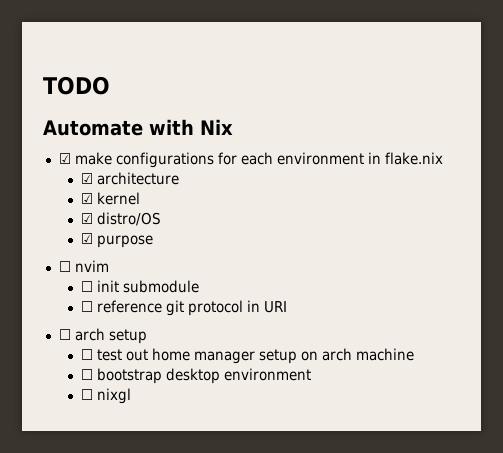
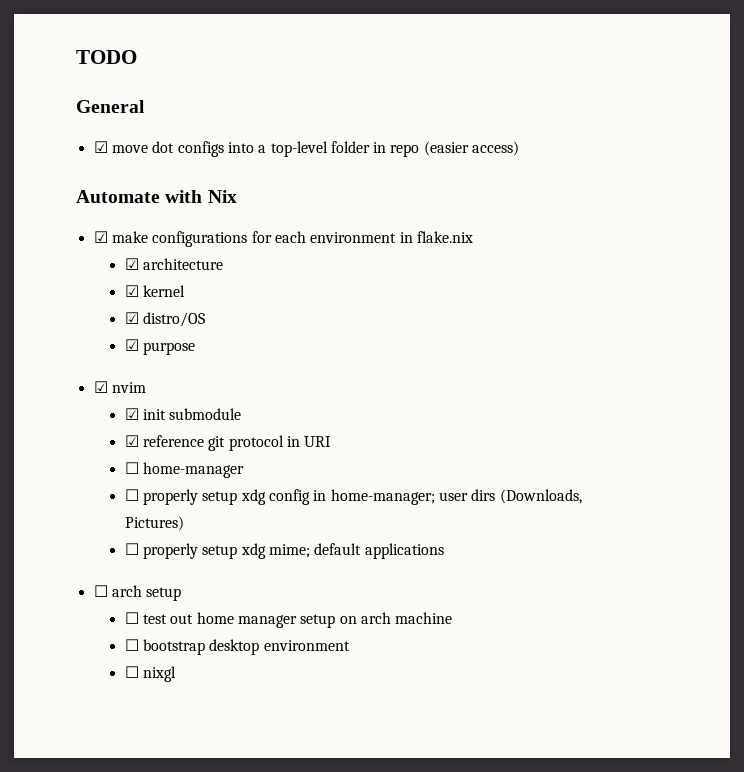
+ General
+ ☑ move dot configs into a top-level folder in repo (easier access)
- ☐ nvim
+ ☑ nvim
- ☐ init submodule
+ ☑ init submodule
- ☐ reference git protocol in URI
+ ☑ reference git protocol in URI
+ ☐ home-manager
+ ☐ properly setup xdg config in home-manager; user dirs (Downloads, Pictures)
+ ☐ properly setup xdg mime; default applications

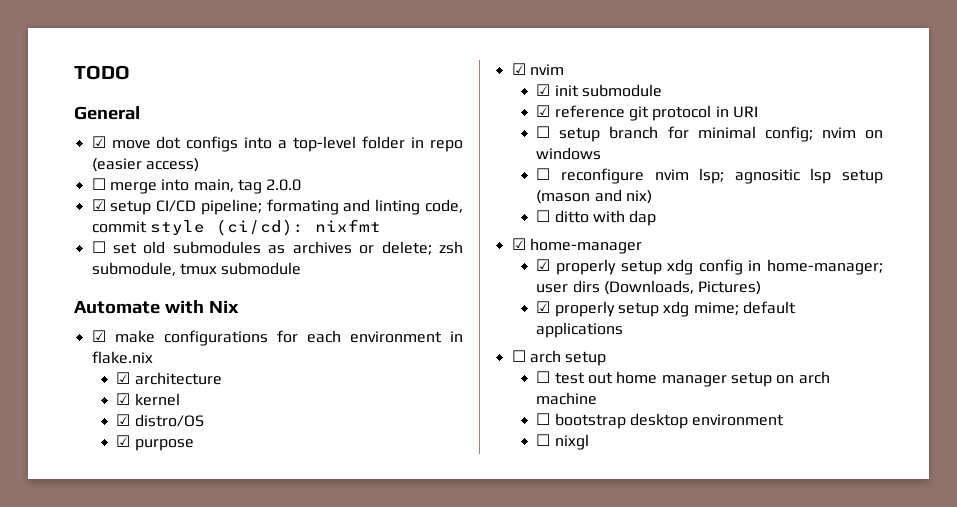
+ ☐ merge into main, tag 2.0.0
+ ☑ setup CI/CD pipeline; formating and linting code, commit style (ci/cd): nixfmt
+ ☐ set old submodules as archives or delete; zsh submodule, tmux submodule
- ☐ home-manager
+ ☐ setup branch for minimal config; nvim on windows
+ ☐ reconfigure nvim lsp; agnositic lsp setup (mason and nix)
+ ☐ ditto with dap
+ ☑ home-manager
- ☐ properly setup xdg config in home-manager; user dirs (Downloads, Pictures)
+ ☑ properly setup xdg config in home-manager; user dirs (Downloads, Pictures)
- ☐ properly setup xdg mime; default applications
+ ☑ properly setup xdg mime; default applications

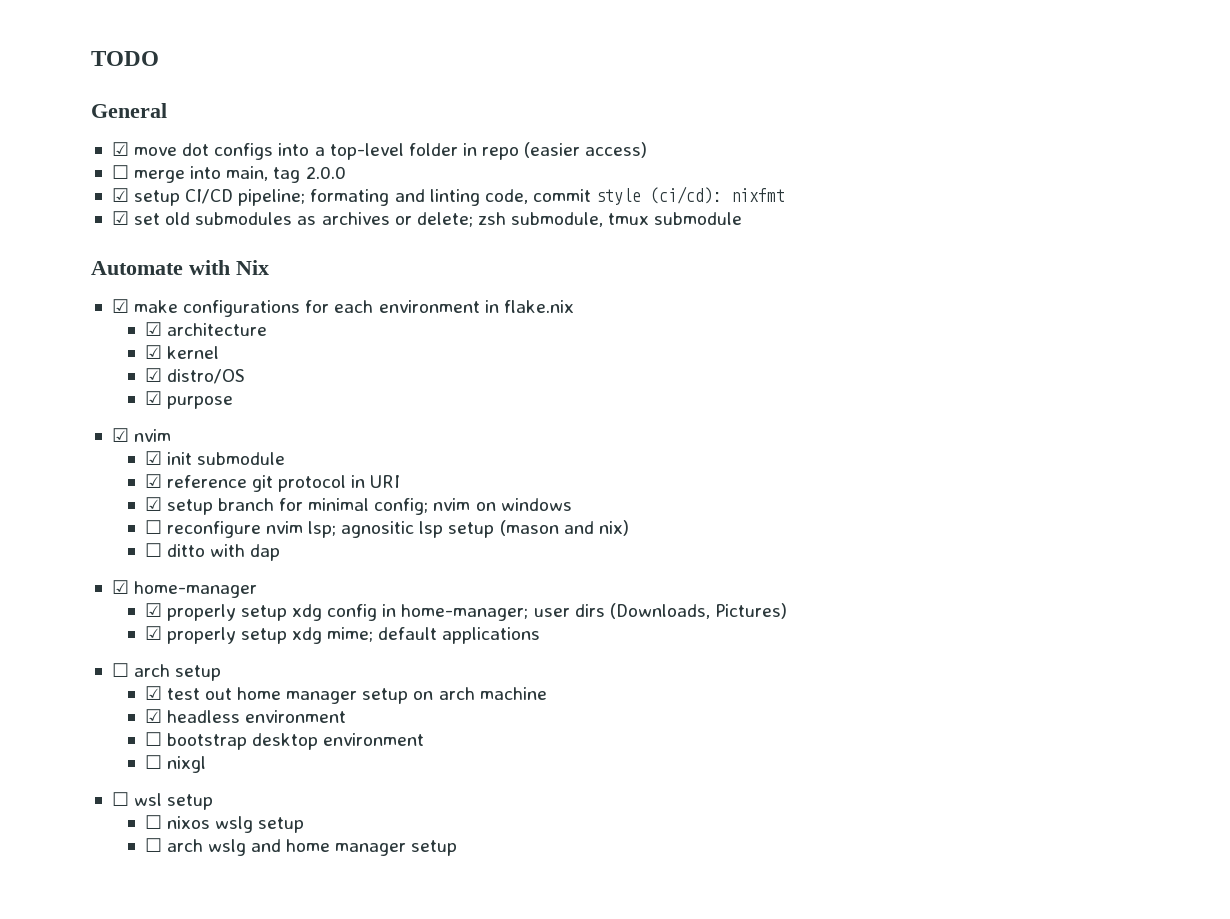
- ☐ set old submodules as archives or delete; zsh submodule, tmux submodule
+ ☑ set old submodules as archives or delete; zsh submodule, tmux submodule
- ☐ setup branch for minimal config; nvim on windows
+ ☑ setup branch for minimal config; nvim on windows
- ☐ test out home manager setup on arch machine
+ ☑ test out home manager setup on arch machine
+ ☑ headless environment
+ ☐ wsl setup
+ ☐ nixos wslg setup
+ ☐ arch wslg and home manager setup

